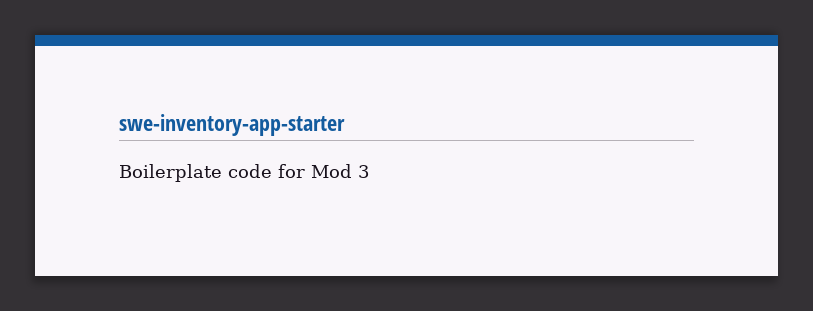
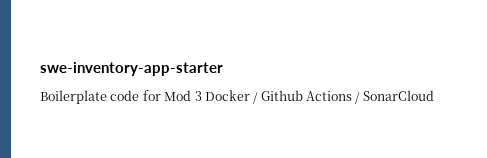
- Boilerplate code for Mod 3
+ Boilerplate code for Mod 3 Docker / Github Actions / SonarCloud

